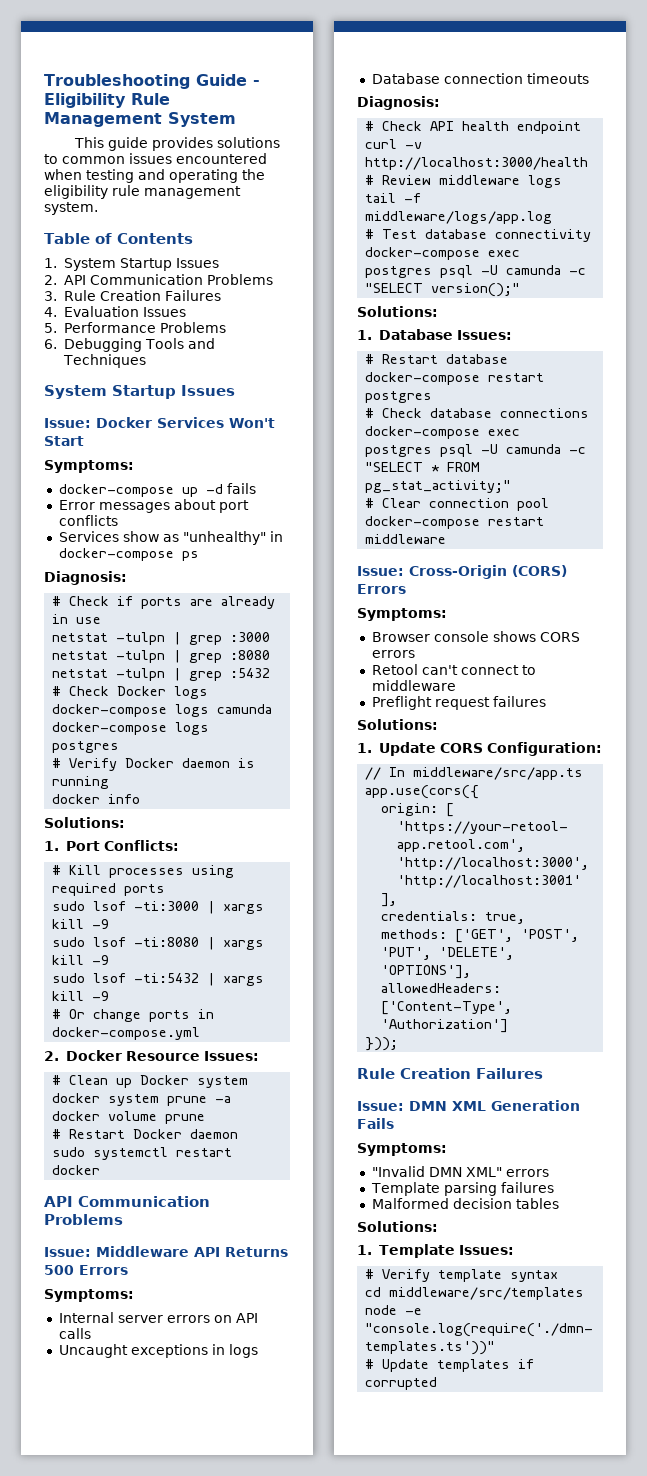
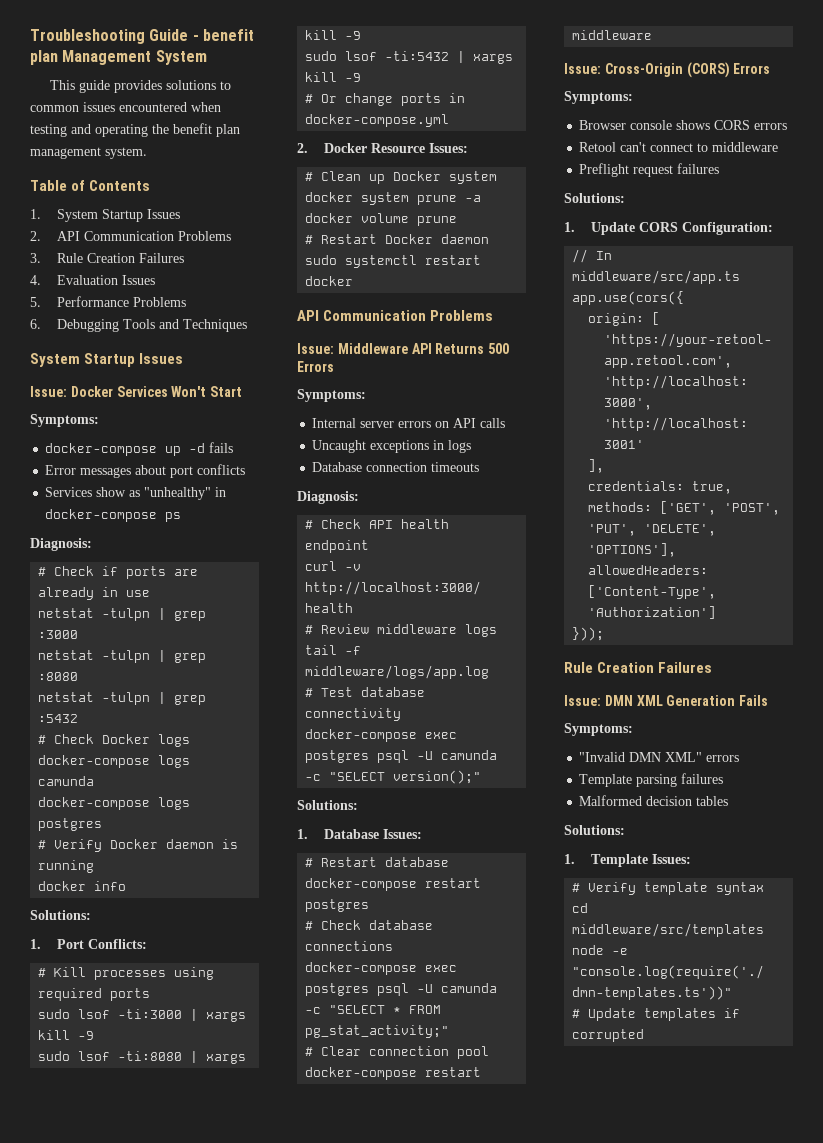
- Troubleshooting Guide - Eligibility Rule Management System
+ Troubleshooting Guide - benefit plan Management System
- This guide provides solutions to common issues encountered when testing and operating the eligibility rule management system.
+ This guide provides solutions to common issues encountered when testing and operating the benefit plan management system.

